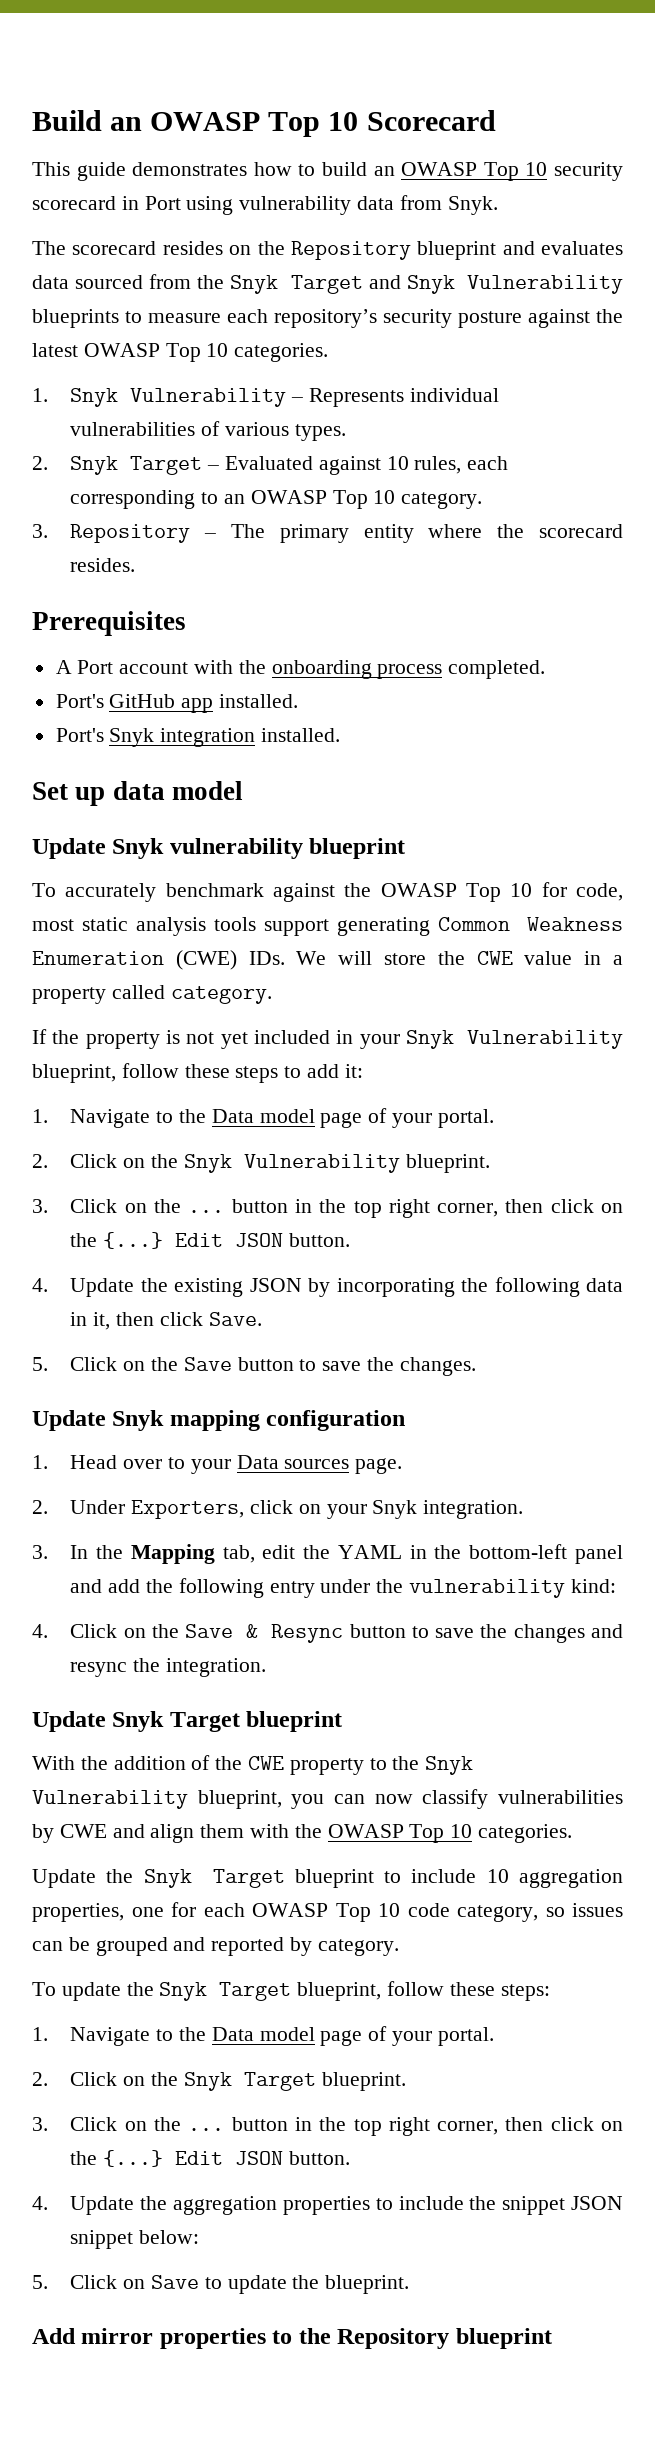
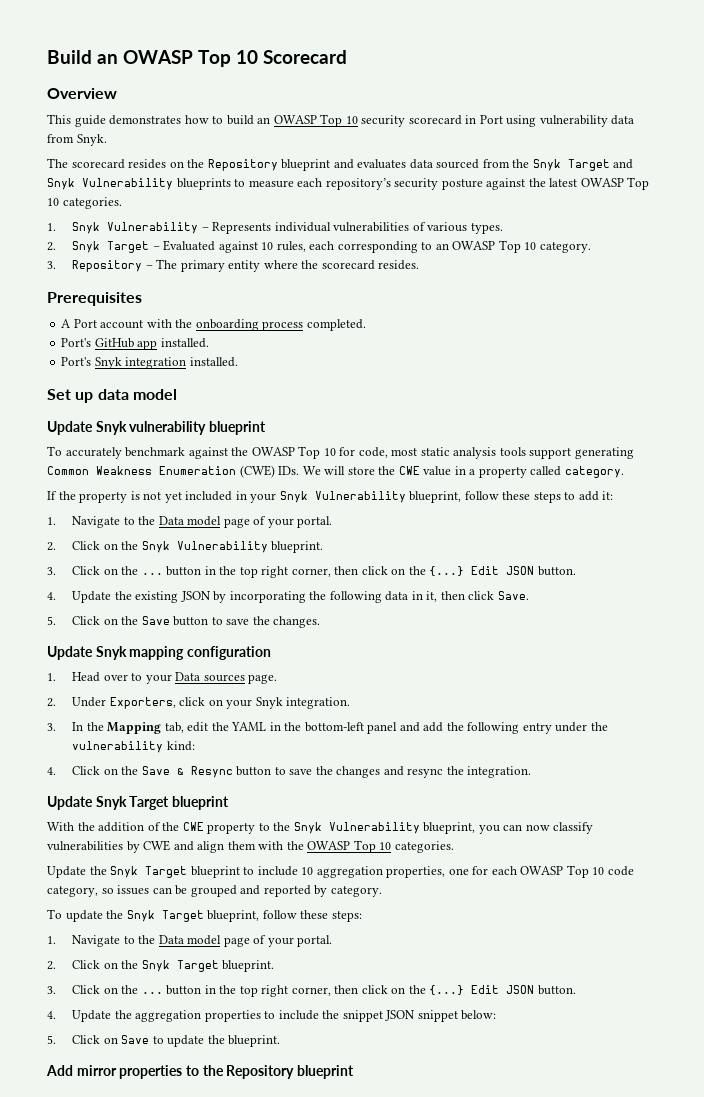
+ Overview

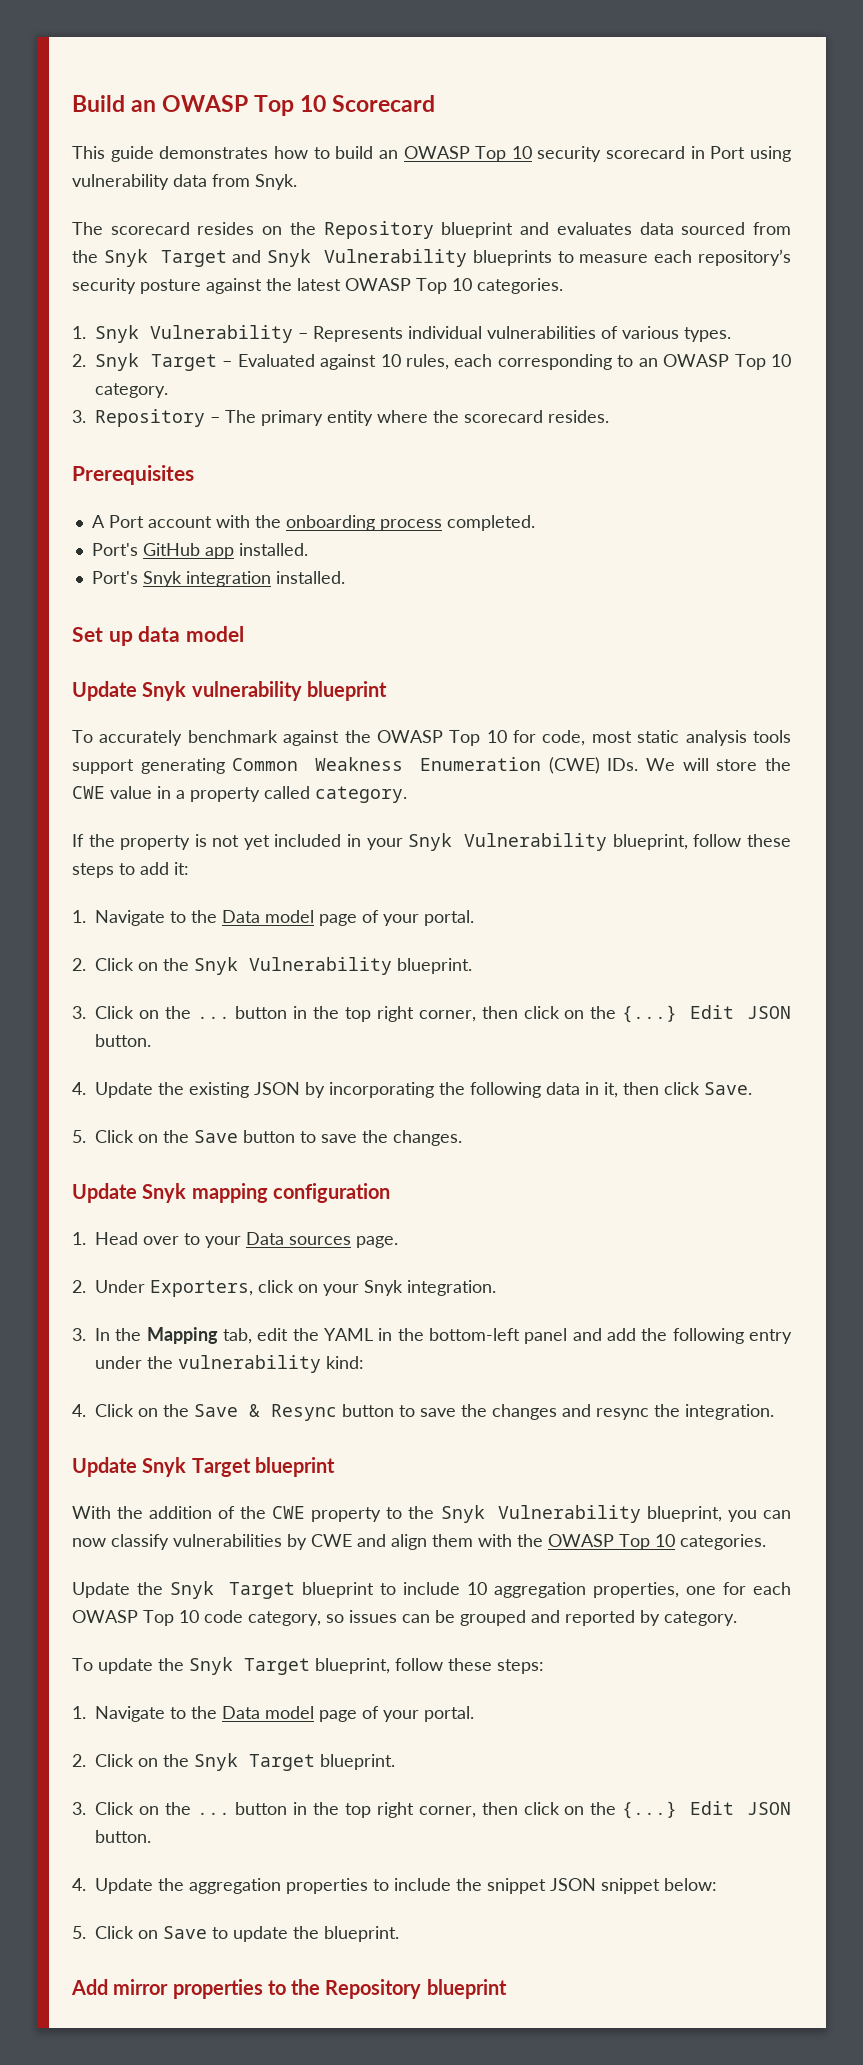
- Overview

